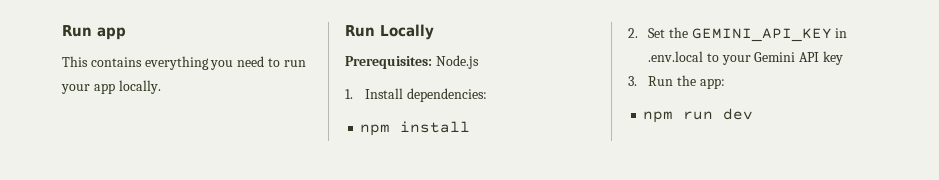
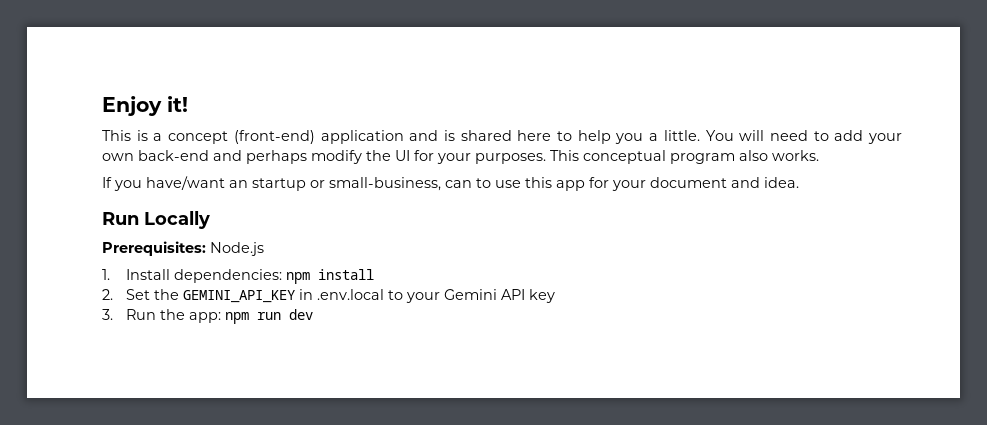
- Run app
- This contains everything you need to run your app locally.
+ Enjoy it!
+ This is a concept (front-end) application and is shared here to help you a little. You will need to add your own back-end and perhaps modify the UI for your purposes. This conceptual program also works.
+ If you have/want an startup or small-business, can to use this app for your document and idea.
- 1. Install dependencies:
- npm install
+ 1. Install dependencies: npm install
- 3. Run the app:
- npm run dev
+ 3. Run the app: npm run dev

